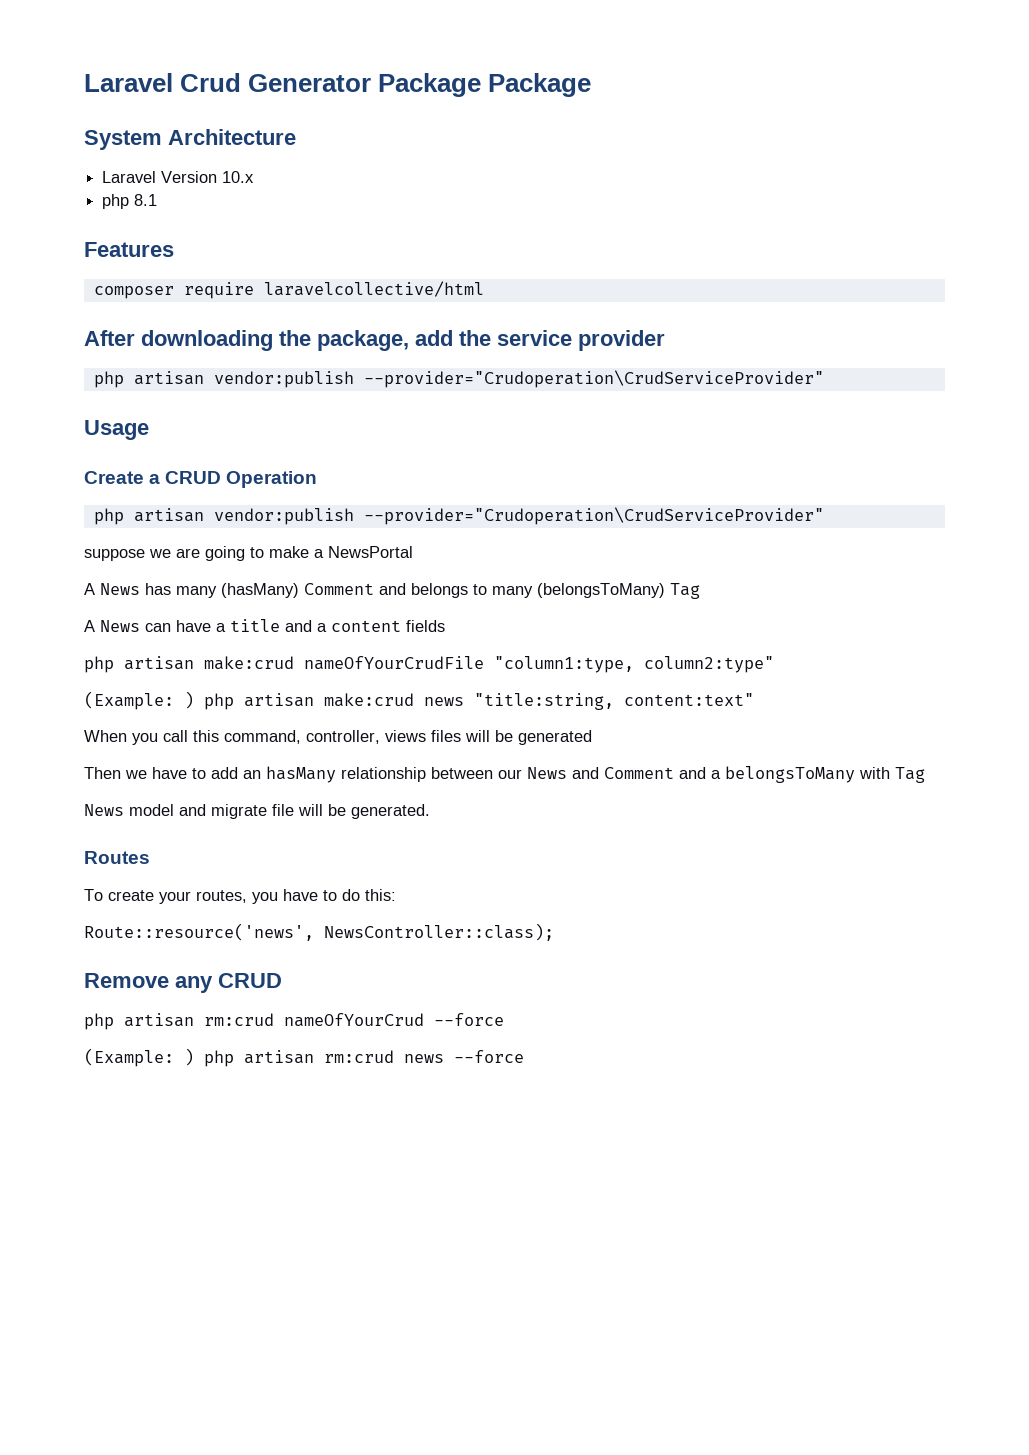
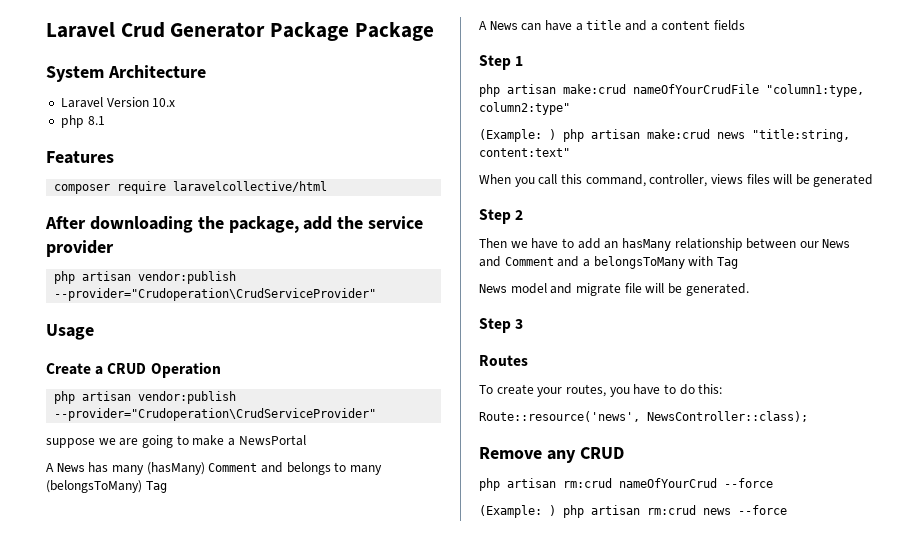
+ Step 1
+ Step 2
+ Step 3

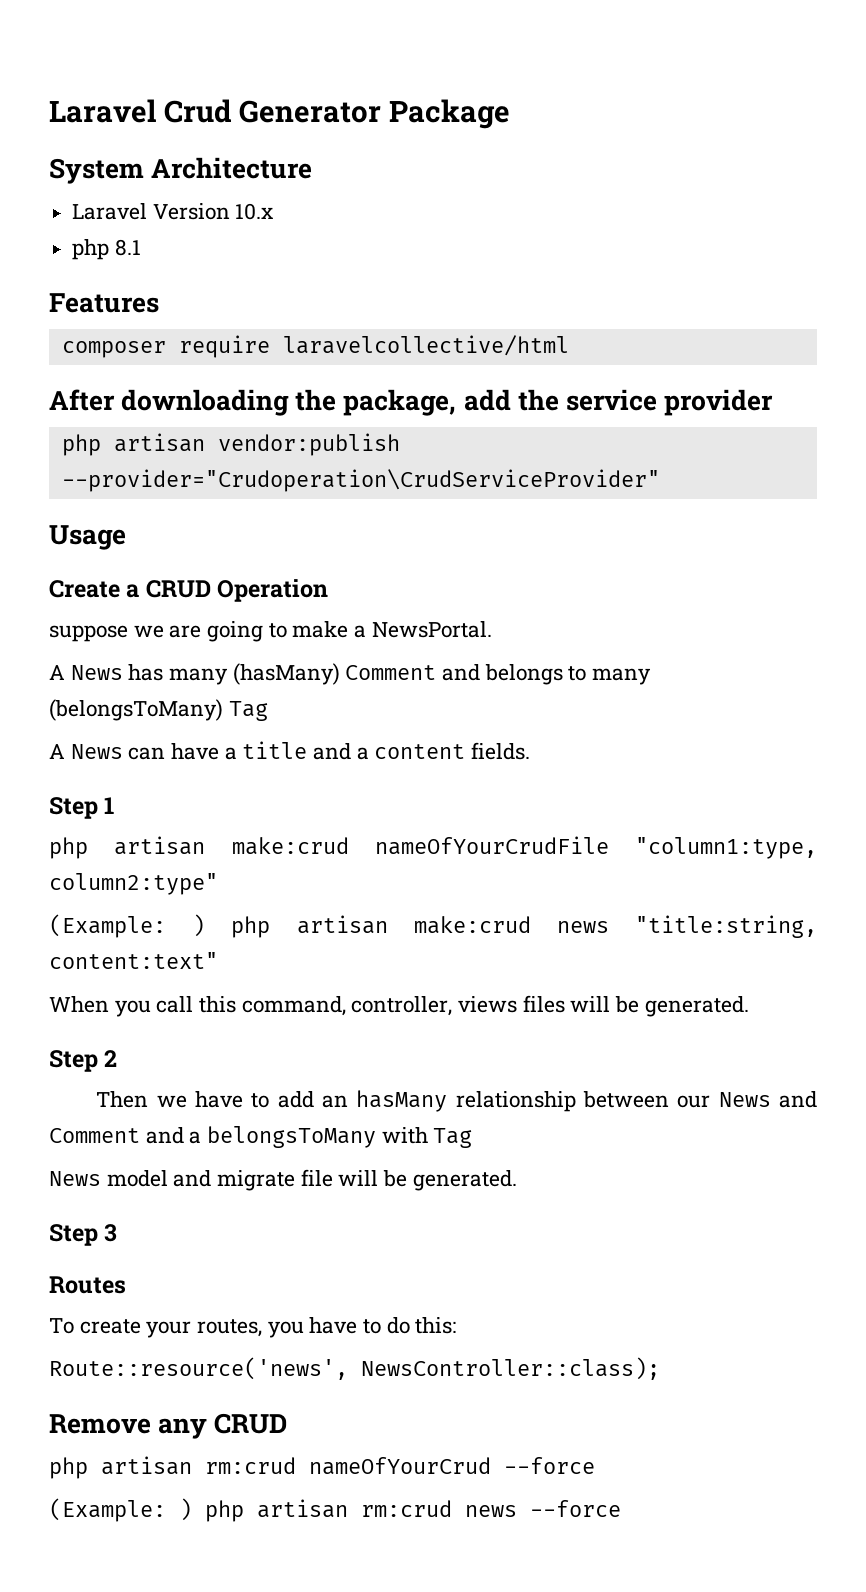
- Laravel Crud Generator Package Package
+ Laravel Crud Generator Package
  Create a CRUD Operation
- php artisan vendor:publish --provider="Crudoperation\CrudServiceProvider"
- suppose we are going to make a NewsPortal
+ suppose we are going to make a NewsPortal.
- A News can have a title and a content fields
+ A News can have a title and a content fields.
- When you call this command, controller, views files will be generated
+ When you call this command, controller, views files will be generated.

